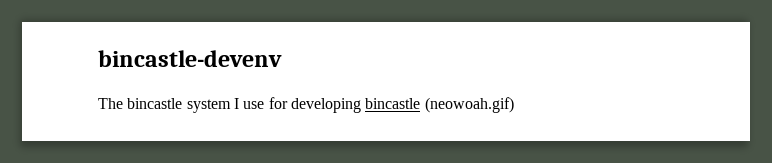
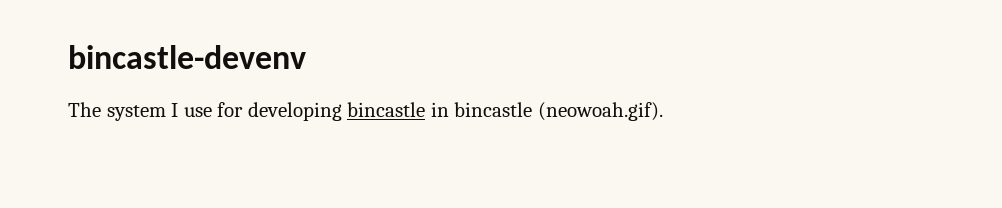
- The bincastle system I use for developing bincastle (neowoah.gif)
+ The system I use for developing bincastle in bincastle (neowoah.gif).

